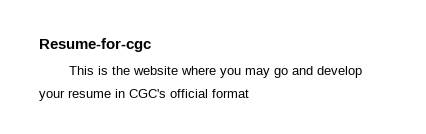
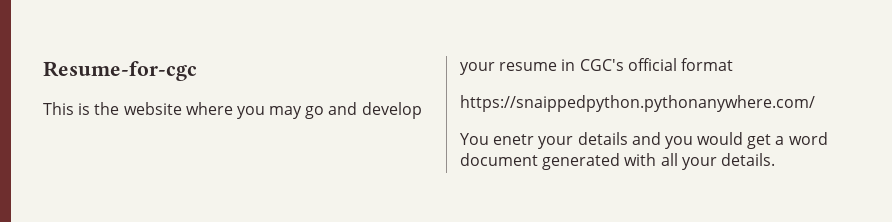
+ https://snaippedpython.pythonanywhere.com/
+ You enetr your details and you would get a word document generated with all your details.

